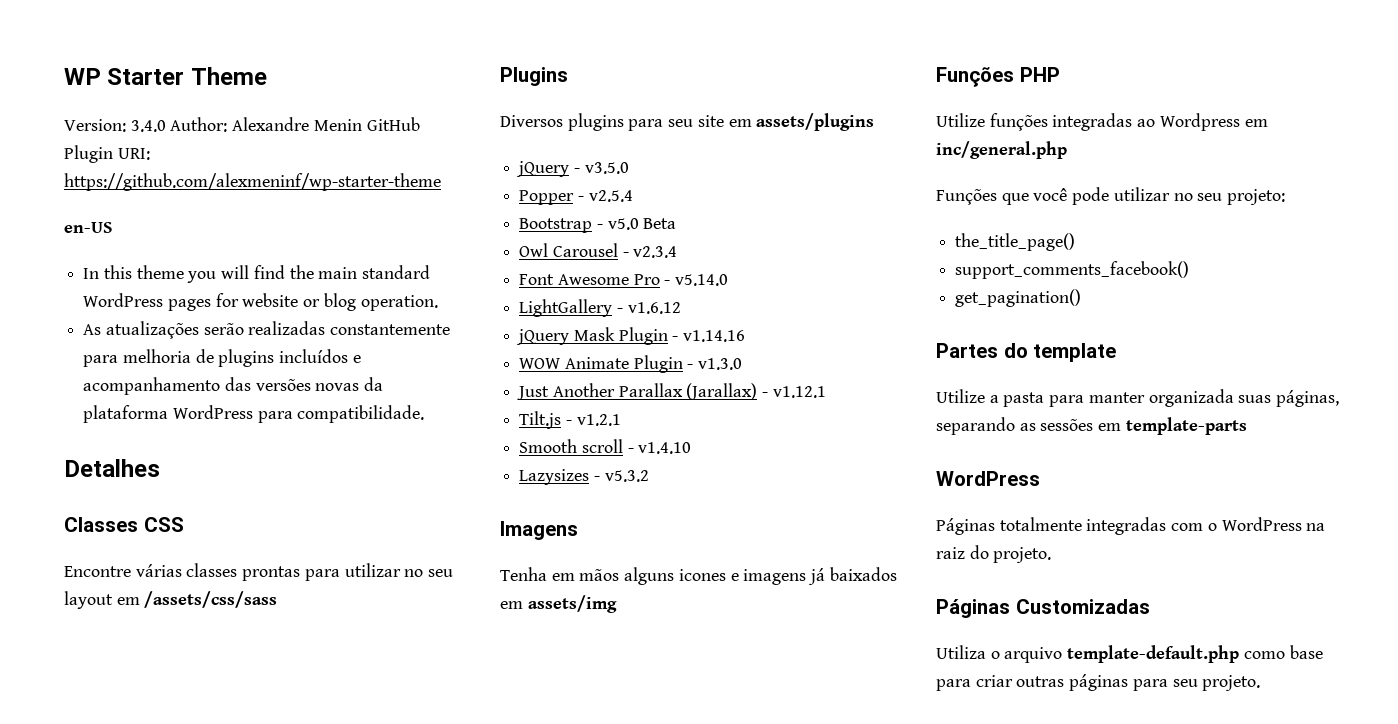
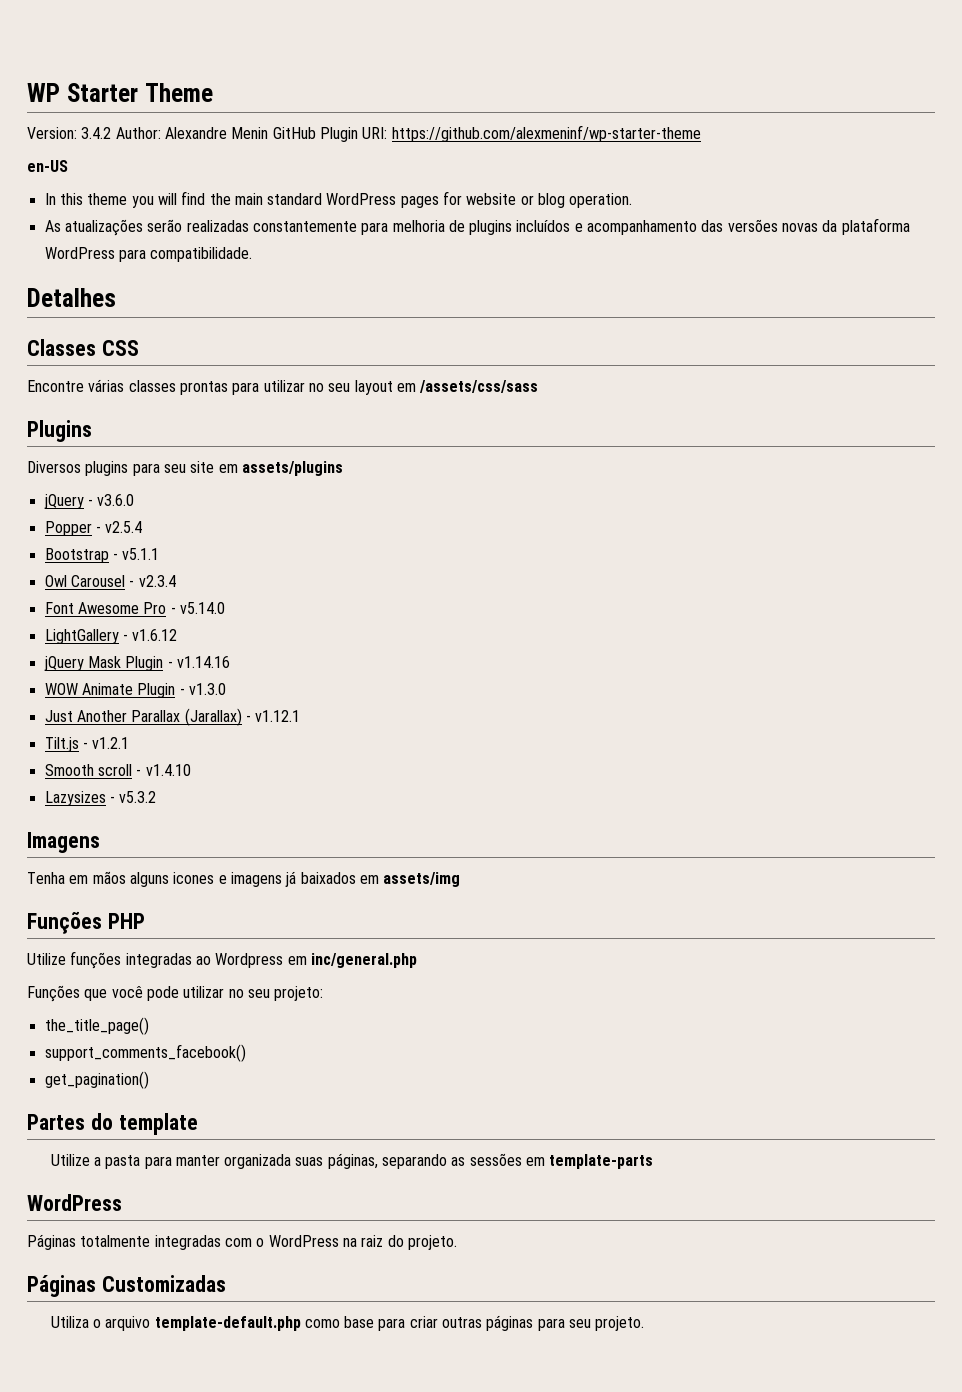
- Version: 3.4.0 Author: Alexandre Menin GitHub Plugin URI: https://github.com/alexmeninf/wp-starter-theme
+ Version: 3.4.2 Author: Alexandre Menin GitHub Plugin URI: https://github.com/alexmeninf/wp-starter-theme
- jQuery - v3.5.0
+ jQuery - v3.6.0
- Bootstrap - v5.0 Beta
+ Bootstrap - v5.1.1

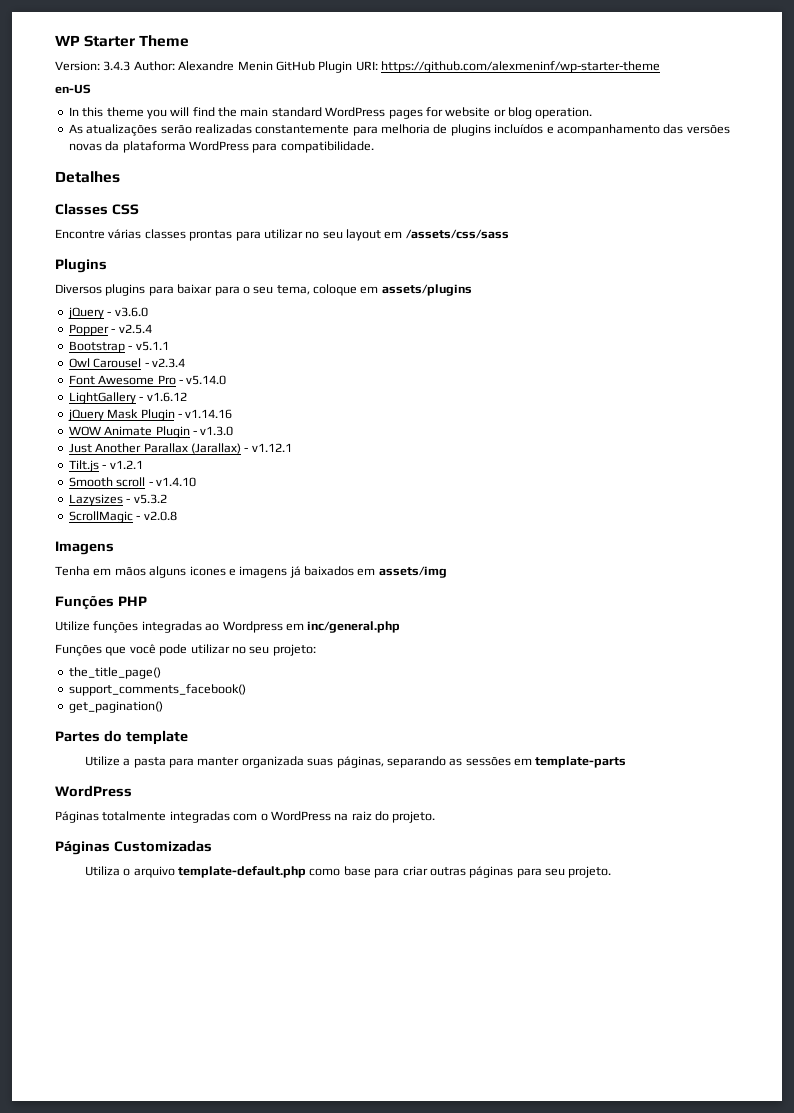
- Version: 3.4.2 Author: Alexandre Menin GitHub Plugin URI: https://github.com/alexmeninf/wp-starter-theme
+ Version: 3.4.3 Author: Alexandre Menin GitHub Plugin URI: https://github.com/alexmeninf/wp-starter-theme
- Diversos plugins para seu site em assets/plugins
+ Diversos plugins para baixar para o seu tema, coloque em assets/plugins
+ ScrollMagic - v2.0.8

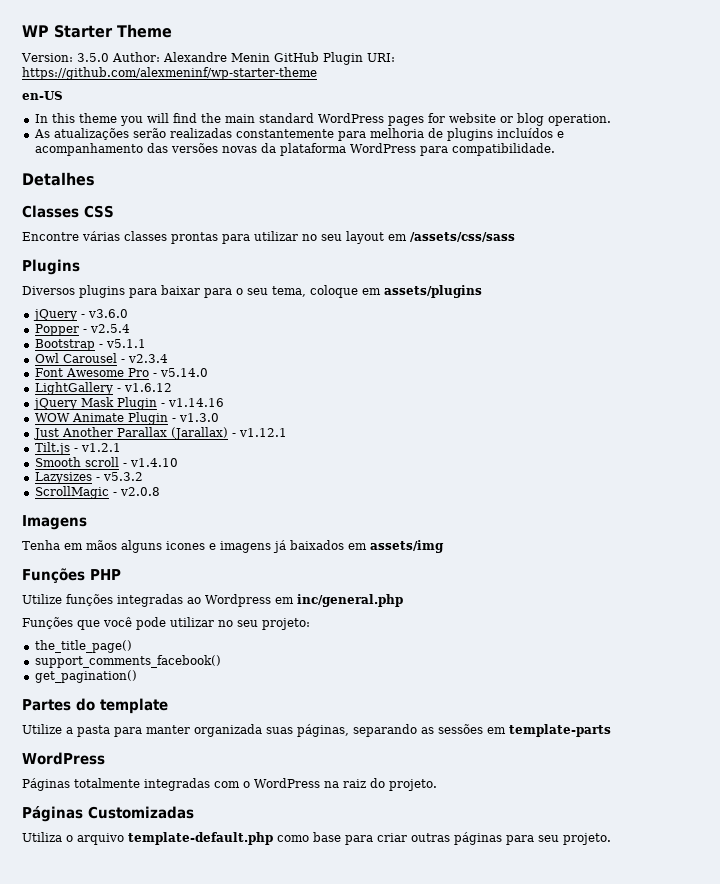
- Version: 3.4.3 Author: Alexandre Menin GitHub Plugin URI: https://github.com/alexmeninf/wp-starter-theme
+ Version: 3.5.0 Author: Alexandre Menin GitHub Plugin URI: https://github.com/alexmeninf/wp-starter-theme

